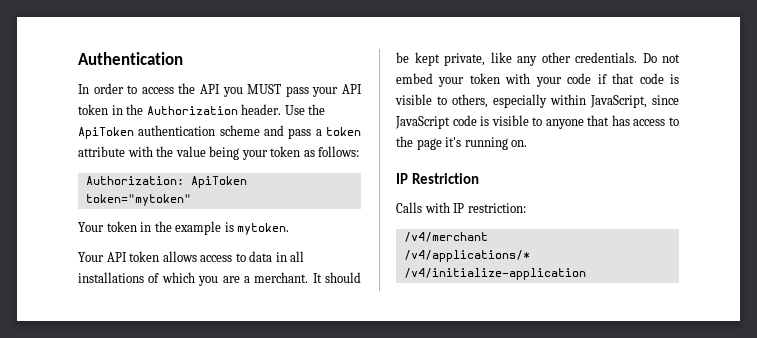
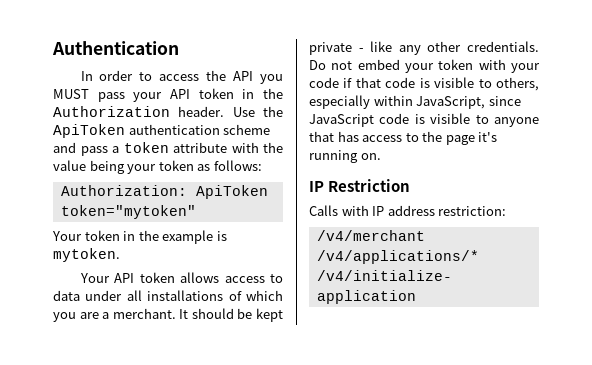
- Your API token allows access to data in all installations of which you are a merchant.
+ Your API token allows access to data under all installations of which you are a merchant.
- It should be kept private, like any other credentials.
+ It should be kept private - like any other credentials.
- Calls with IP restriction:
+ Calls with IP address restriction:

